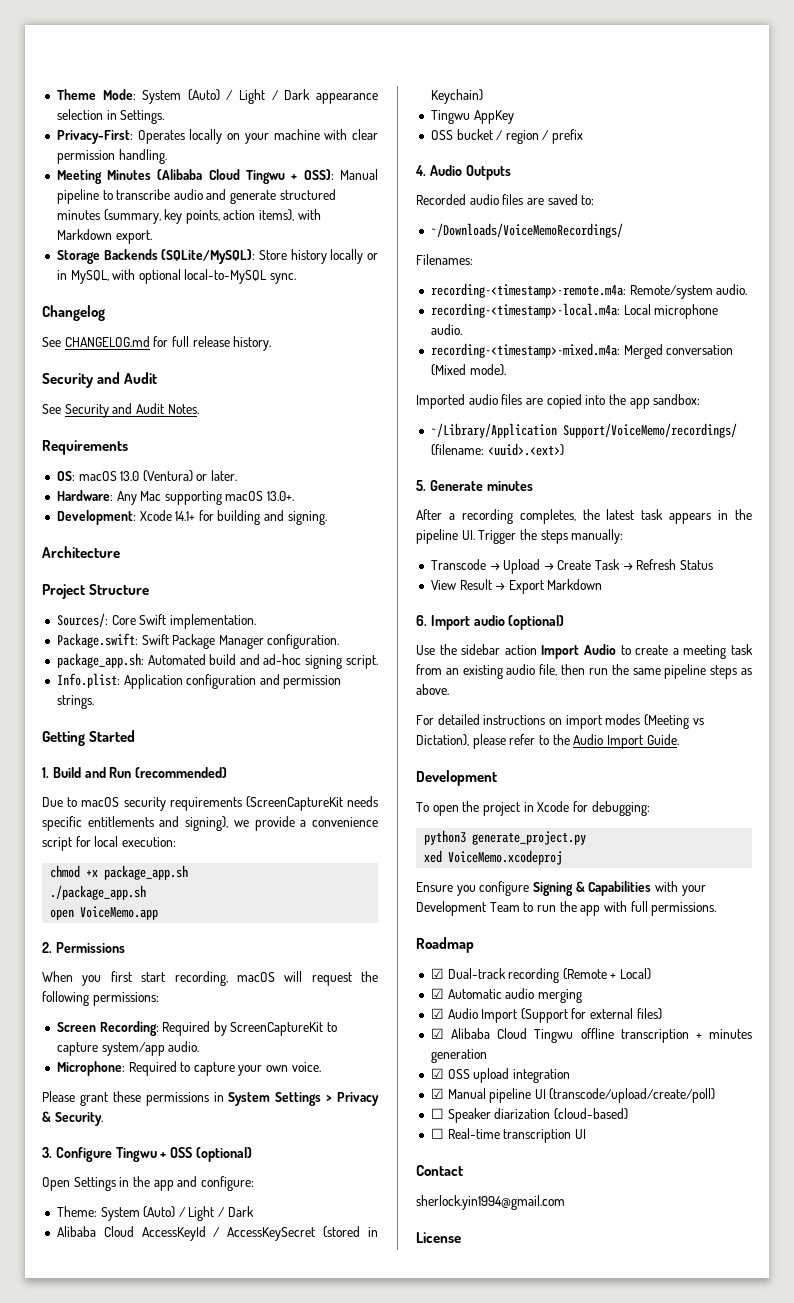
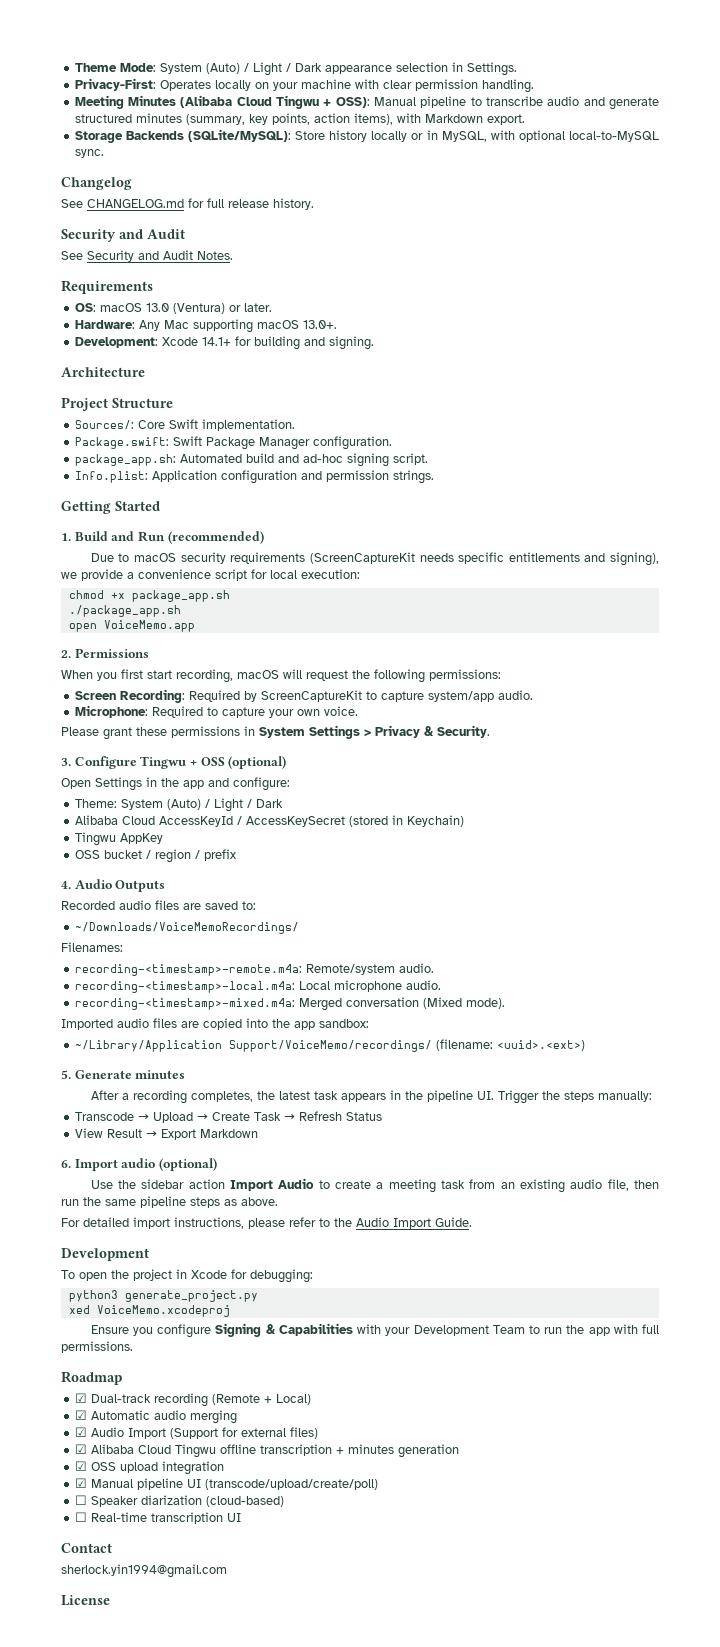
- For detailed instructions on import modes (Meeting vs Dictation), please refer to the Audio Import Guide.
+ For detailed import instructions, please refer to the Audio Import Guide.

